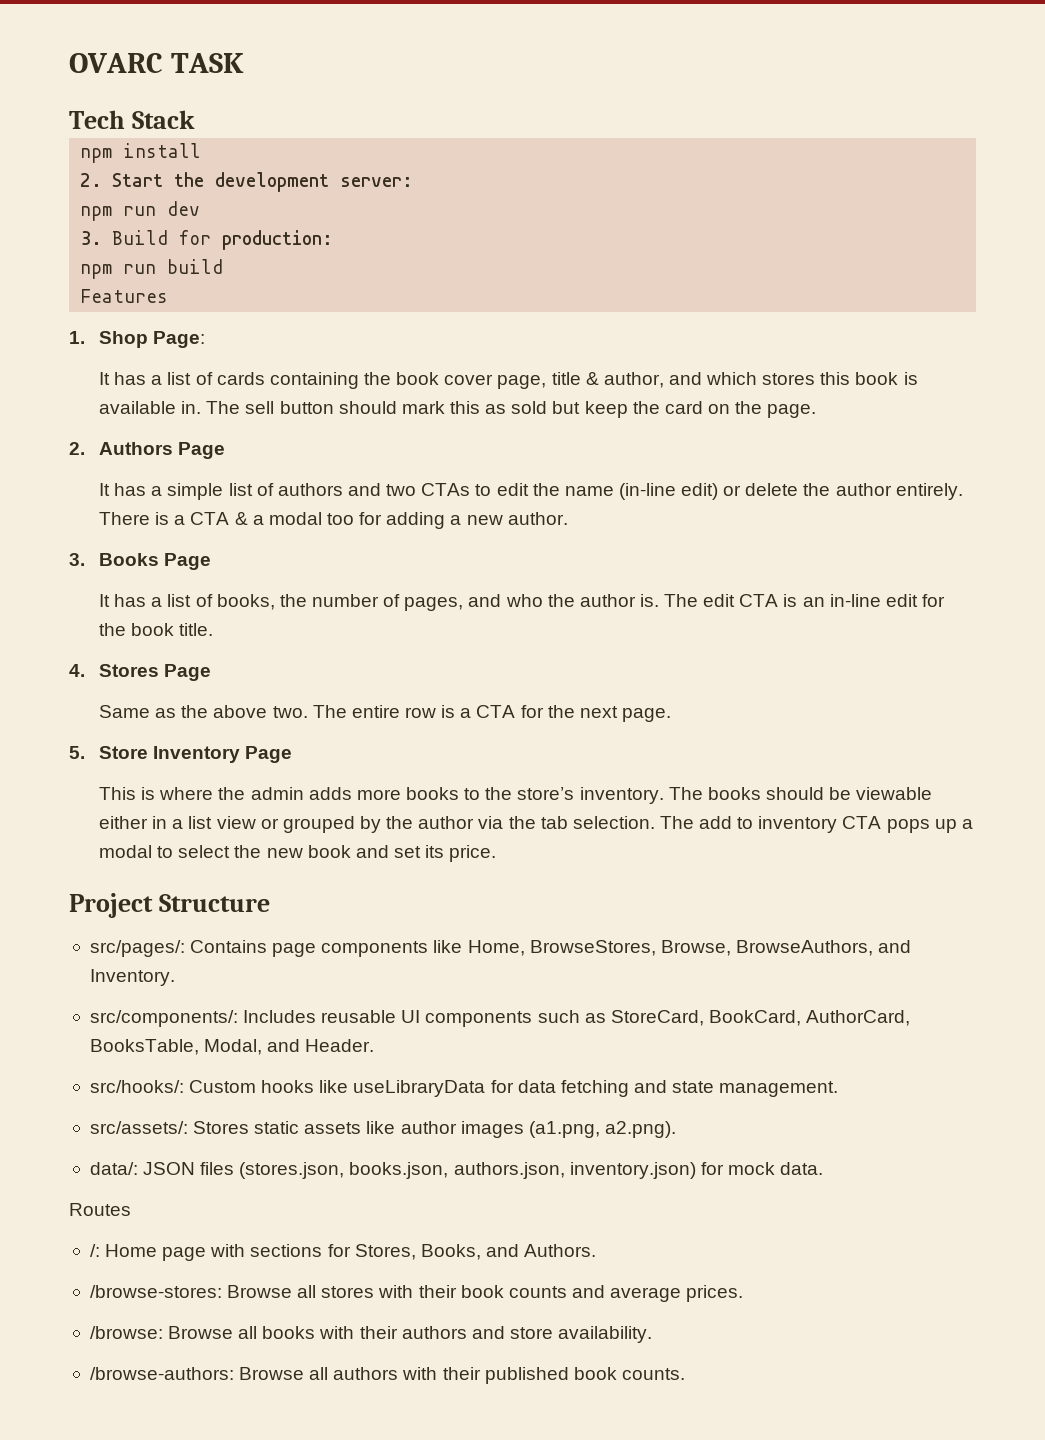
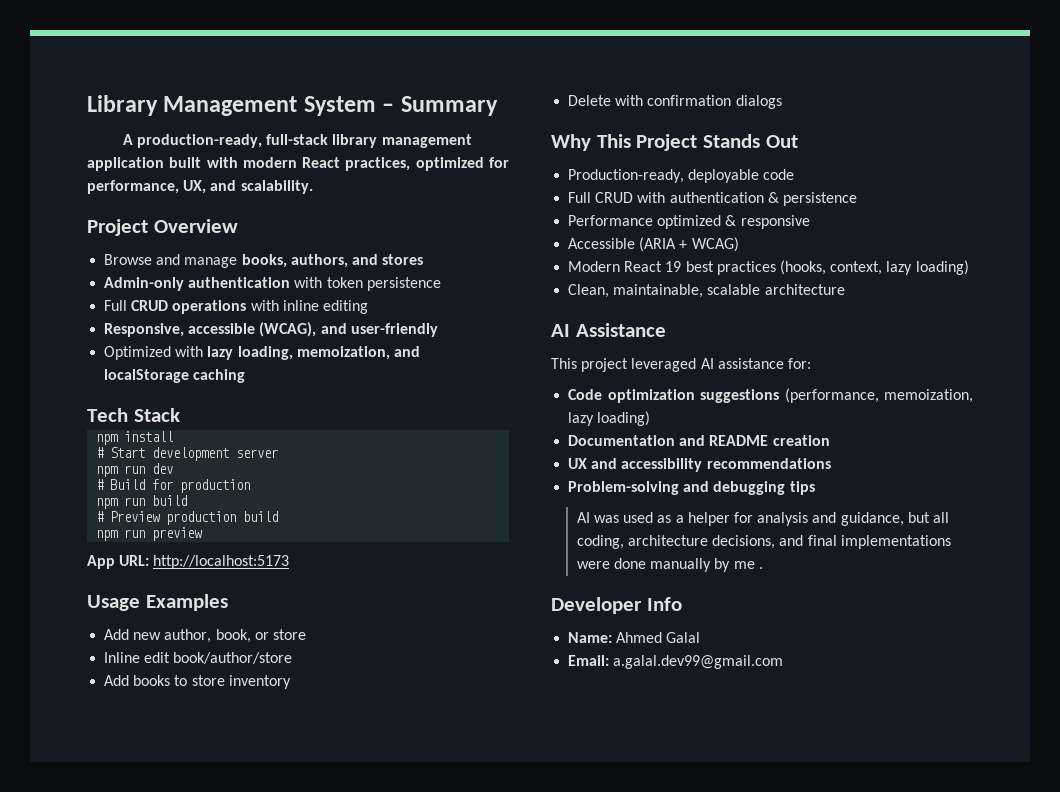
- OVARC TASK
+ Library Management System – Summary
+ A production-ready, full-stack library management application built with modern React practices, optimized for performance, UX, and scalability.
+ Project Overview
+ Browse and manage books, authors, and stores
+ Admin-only authentication with token persistence
+ Full CRUD operations with inline editing
+ Responsive, accessible (WCAG), and user-friendly
+ Optimized with lazy loading, memoization, and localStorage caching
- 2. Start the development server:
+ # Start development server
- 3. Build for production:
+ # Build for production
- Features
- 1. Shop Page:
- It has a list of cards containing the book cover page, title & author, and which stores this book is available in. The sell button should mark this as sold but keep the card on the page.
- 2. Authors Page
- It has a simple list of authors and two CTAs to edit the name (in-line edit) or delete the author entirely. There is a CTA & a modal too for adding a new author.
- 3. Books Page
- It has a list of books, the number of pages, and who the author is. The edit CTA is an in-line edit for the book title.
- 4. Stores Page
- Same as the above two. The entire row is a CTA for the next page.
- 5. Store Inventory Page
- This is where the admin adds more books to the store’s inventory. The books should be viewable either in a list view or grouped by the author via the tab selection. The add to inventory CTA pops up a modal to select the new book and set its price.
- Project Structure
- src/pages/: Contains page components like Home, BrowseStores, Browse, BrowseAuthors, and Inventory.
- src/components/: Includes reusable UI components such as StoreCard, BookCard, AuthorCard, BooksTable, Modal, and Header.
- src/hooks/: Custom hooks like useLibraryData for data fetching and state management.
- src/assets/: Stores static assets like author images (a1.png, a2.png).
- data/: JSON files (stores.json, books.json, authors.json, inventory.json) for mock data.
- Routes
- /: Home page with sections for Stores, Books, and Authors.
- /browse-stores: Browse all stores with their book counts and average prices.
- /browse: Browse all books with their authors and store availability.
- /browse-authors: Browse all authors with their published book counts.
+ # Preview production build
+ npm run preview
+ App URL: http://localhost:5173
+ Usage Examples
+ Add new author, book, or store
+ Inline edit book/author/store
+ Add books to store inventory
+ Delete with confirmation dialogs
+ Why This Project Stands Out
+ Production-ready, deployable code
+ Full CRUD with authentication & persistence
+ Performance optimized & responsive
+ Accessible (ARIA + WCAG)
+ Modern React 19 best practices (hooks, context, lazy loading)
+ Clean, maintainable, scalable architecture
+ AI Assistance
+ This project leveraged AI assistance for:
+ Code optimization suggestions (performance, memoization, lazy loading)
+ Documentation and README creation
+ UX and accessibility recommendations
+ Problem-solving and debugging tips
+ AI was used as a helper for analysis and guidance, but all coding, architecture decisions, and final implementations were done manually by me .
+ Developer Info
+ Name: Ahmed Galal
+ Email: a.galal.dev99@gmail.com

